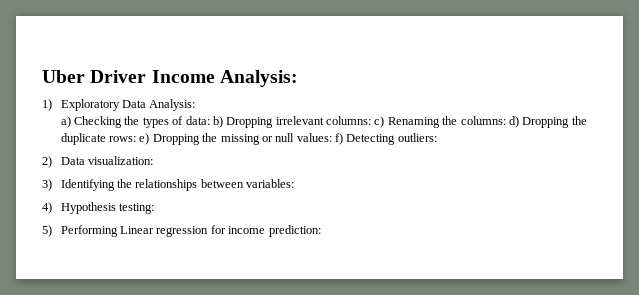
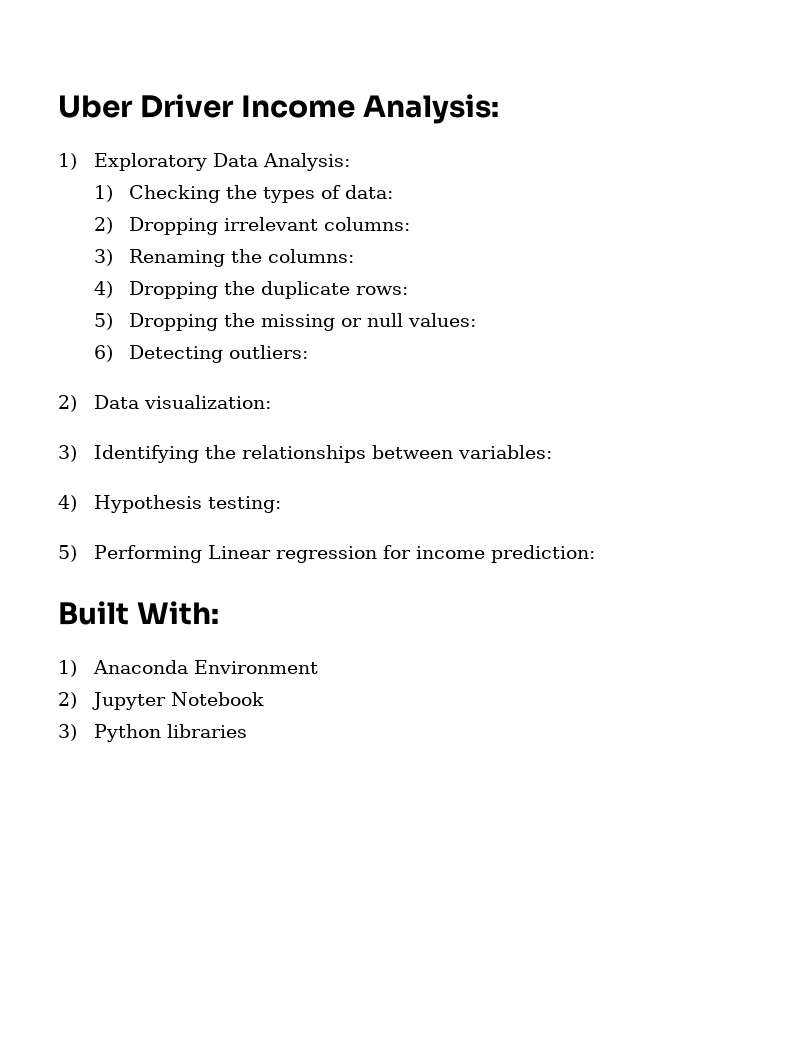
- a) Checking the types of data: b) Dropping irrelevant columns: c) Renaming the columns: d) Dropping the duplicate rows: e) Dropping the missing or null values: f) Detecting outliers:
+ 1) Checking the types of data:
+ 2) Dropping irrelevant columns:
+ 3) Renaming the columns:
+ 4) Dropping the duplicate rows:
+ 5) Dropping the missing or null values:
+ 6) Detecting outliers:
+ Built With:
+ 1) Anaconda Environment
+ 2) Jupyter Notebook
+ 3) Python libraries

